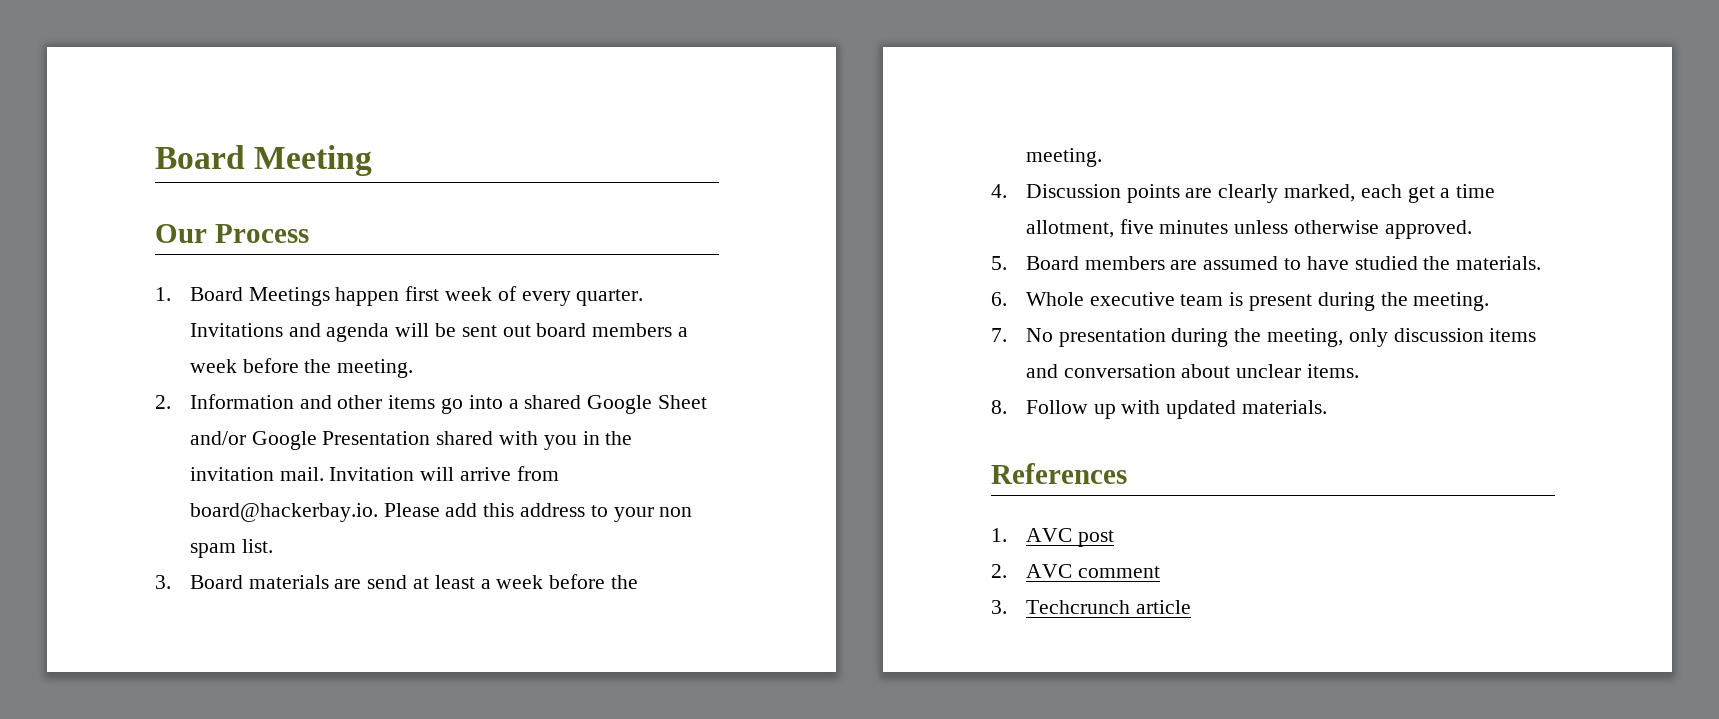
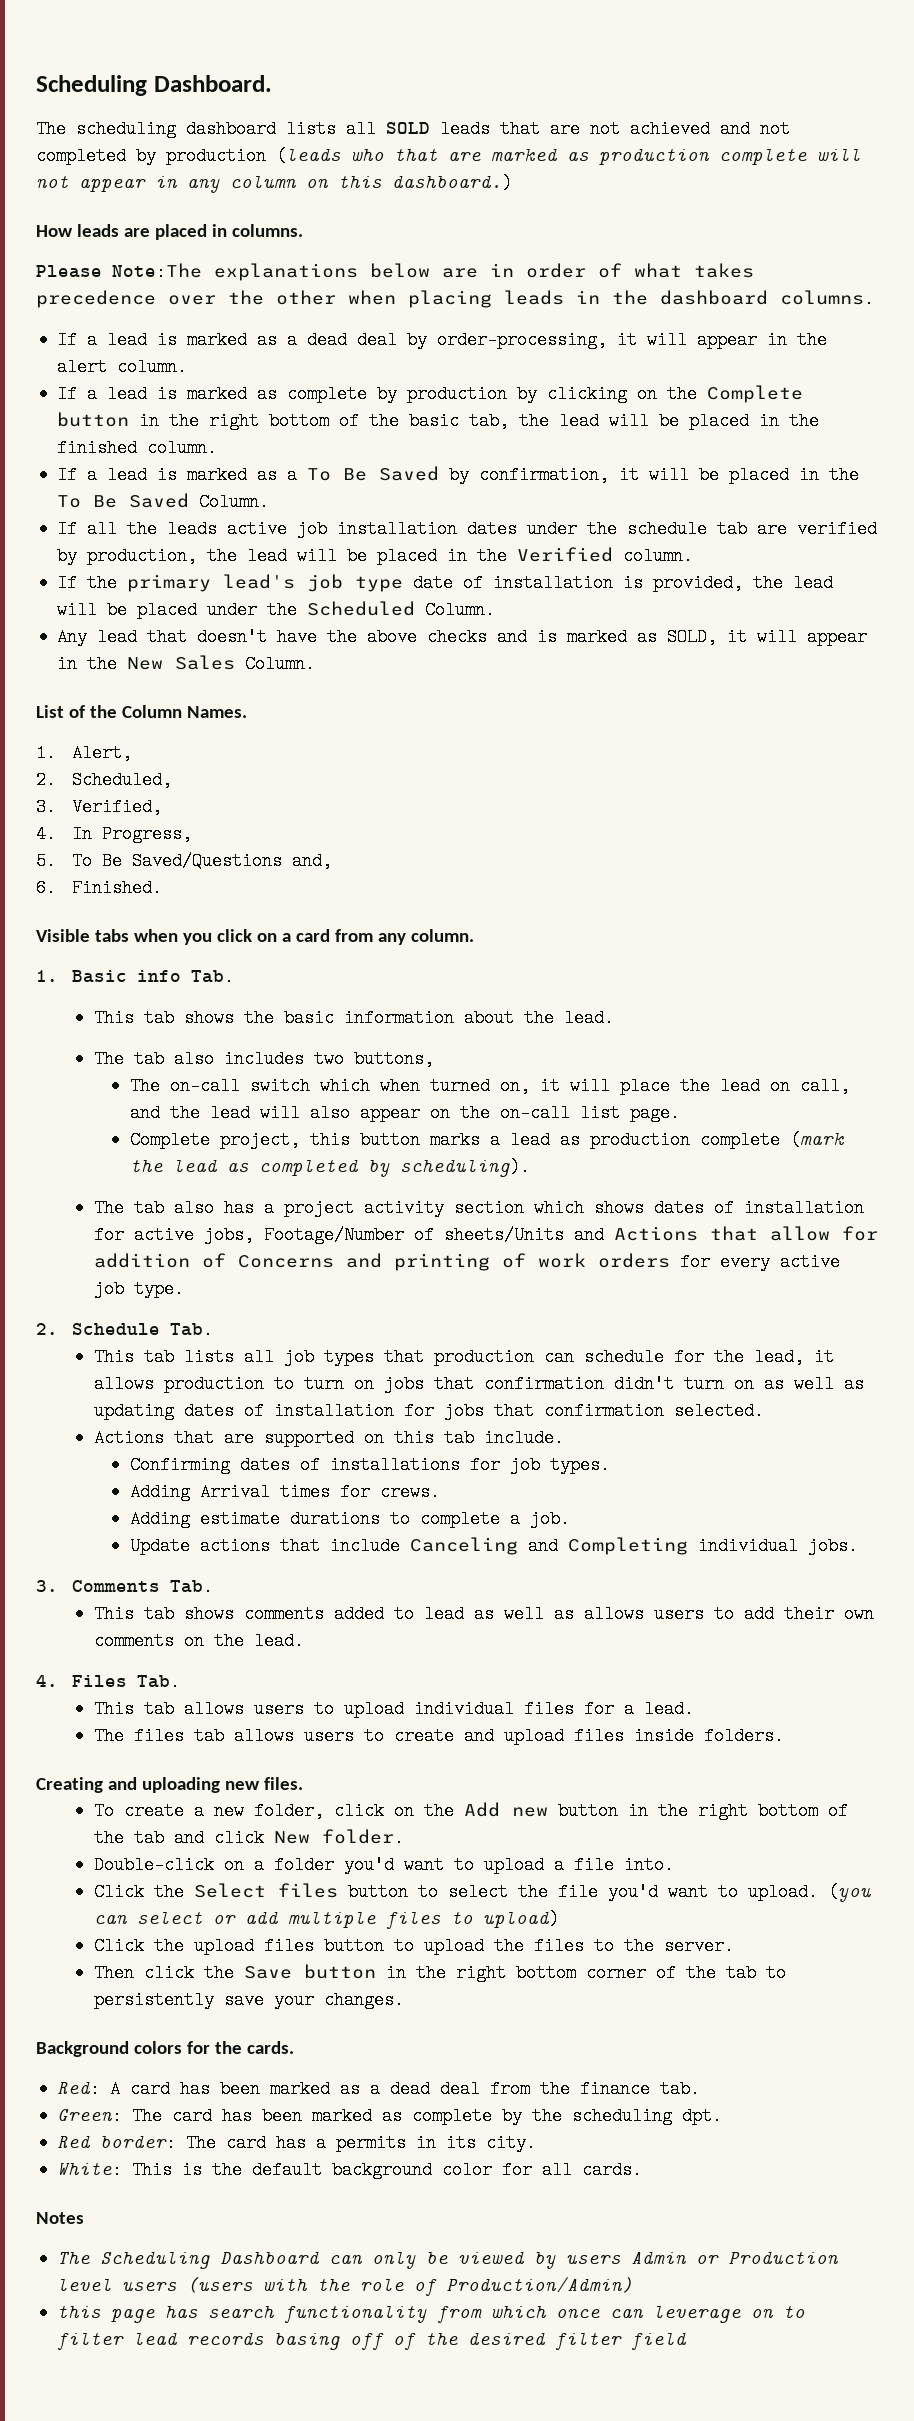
- Board Meeting
- Our Process
- 1. Board Meetings happen first week of every quarter. Invitations and agenda will be sent out board members a week before the meeting.
- 2. Information and other items go into a shared Google Sheet and/or Google Presentation shared with you in the invitation mail. Invitation will arrive from board@hackerbay.io. Please add this address to your non spam list.
- 3. Board materials are send at least a week before the meeting.
- 4. Discussion points are clearly marked, each get a time allotment, five minutes unless otherwise approved.
- 5. Board members are assumed to have studied the materials.
- 6. Whole executive team is present during the meeting.
- 7. No presentation during the meeting, only discussion items and conversation about unclear items.
- 8. Follow up with updated materials.
- References
- 1. AVC post
- 2. AVC comment
- 3. Techcrunch article
+ Scheduling Dashboard.
+ The scheduling dashboard lists all SOLD leads that are not achieved and not completed by production (leads who that are marked as production complete will not appear in any column on this dashboard.)
+ How leads are placed in columns.
+ Please Note:The explanations below are in order of what takes precedence over the other when placing leads in the dashboard columns.
+ If a lead is marked as a dead deal by order-processing, it will appear in the alert column.
+ If a lead is marked as complete by production by clicking on the Complete button in the right bottom of the basic tab, the lead will be placed in the finished column.
+ If a lead is marked as a To Be Saved by confirmation, it will be placed in the To Be Saved Column.
+ If all the leads active job installation dates under the schedule tab are verified by production, the lead will be placed in the Verified column.
+ If the primary lead's job type date of installation is provided, the lead will be placed under the Scheduled Column.
+ Any lead that doesn't have the above checks and is marked as SOLD, it will appear in the New Sales Column.
+ List of the Column Names.
+ 1. Alert,
+ 2. Scheduled,
+ 3. Verified,
+ 4. In Progress,
+ 5. To Be Saved/Questions and,
+ 6. Finished.
+ Visible tabs when you click on a card from any column.
+ 1. Basic info Tab.
+ This tab shows the basic information about the lead.
+ The tab also includes two buttons,
+ The on-call switch which when turned on, it will place the lead on call, and the lead will also appear on the on-call list page.
+ Complete project, this button marks a lead as production complete (mark the lead as completed by scheduling).
+ The tab also has a project activity section which shows dates of installation for active jobs, Footage/Number of sheets/Units and Actions that allow for addition of Concerns and printing of work orders for every active job type.
+ 2. Schedule Tab.
+ This tab lists all job types that production can schedule for the lead, it allows production to turn on jobs that confirmation didn't turn on as well as updating dates of installation for jobs that confirmation selected.
+ Actions that are supported on this tab include.
+ Confirming dates of installations for job types.
+ Adding Arrival times for crews.
+ Adding estimate durations to complete a job.
+ Update actions that include Canceling and Completing individual jobs.
+ 3. Comments Tab.
+ This tab shows comments added to lead as well as allows users to add their own comments on the lead.
+ 4. Files Tab.
+ This tab allows users to upload individual files for a lead.
+ The files tab allows users to create and upload files inside folders.
+ Creating and uploading new files.
+ To create a new folder, click on the Add new button in the right bottom of the tab and click New folder.
+ Double-click on a folder you'd want to upload a file into.
+ Click the Select files button to select the file you'd want to upload. (you can select or add multiple files to upload)
+ Click the upload files button to upload the files to the server.
+ Then click the Save button in the right bottom corner of the tab to persistently save your changes.
+ Background colors for the cards.
+ Red: A card has been marked as a dead deal from the finance tab.
+ Green: The card has been marked as complete by the scheduling dpt.
+ Red border: The card has a permits in its city.
+ White: This is the default background color for all cards.
+ Notes
+ The Scheduling Dashboard can only be viewed by users Admin or Production level users (users with the role of Production/Admin)
+ this page has search functionality from which once can leverage on to filter lead records basing off of the desired filter field

